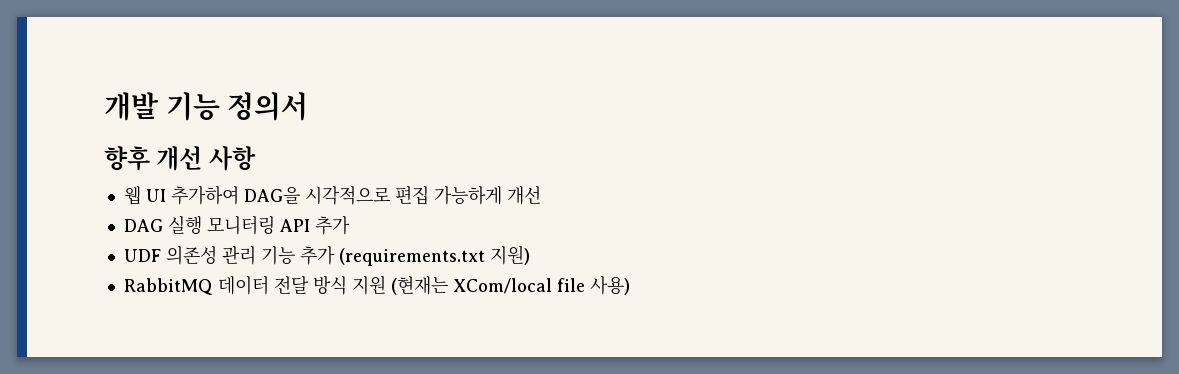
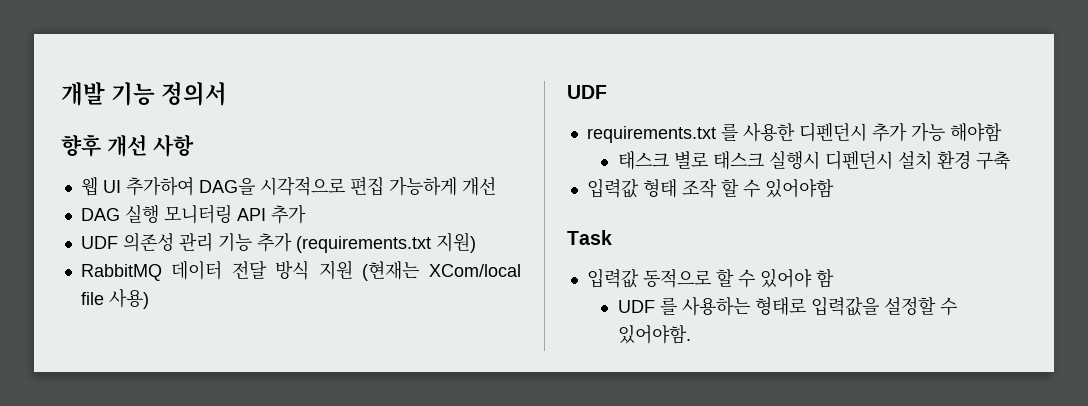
  RabbitMQ 데이터 전달 방식 지원 (현재는 XCom/local file 사용)
+ UDF
+ requirements.txt 를 사용한 디펜던시 추가 가능 해야함
+ 태스크 별로 태스크 실행시 디펜던시 설치 환경 구축
+ 입력값 형태 조작 할 수 있어야함
+ Task
+ 입력값 동적으로 할 수 있어야 함
+ UDF 를 사용하는 형태로 입력값을 설정할 수 있어야함.

